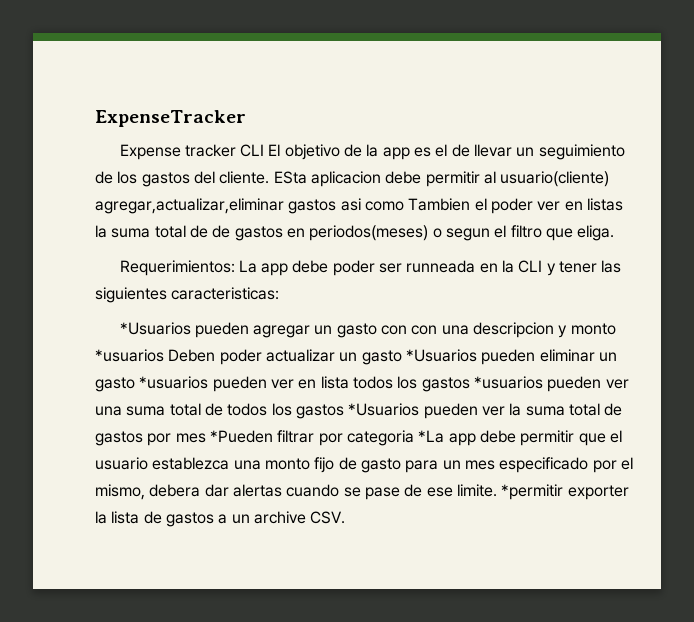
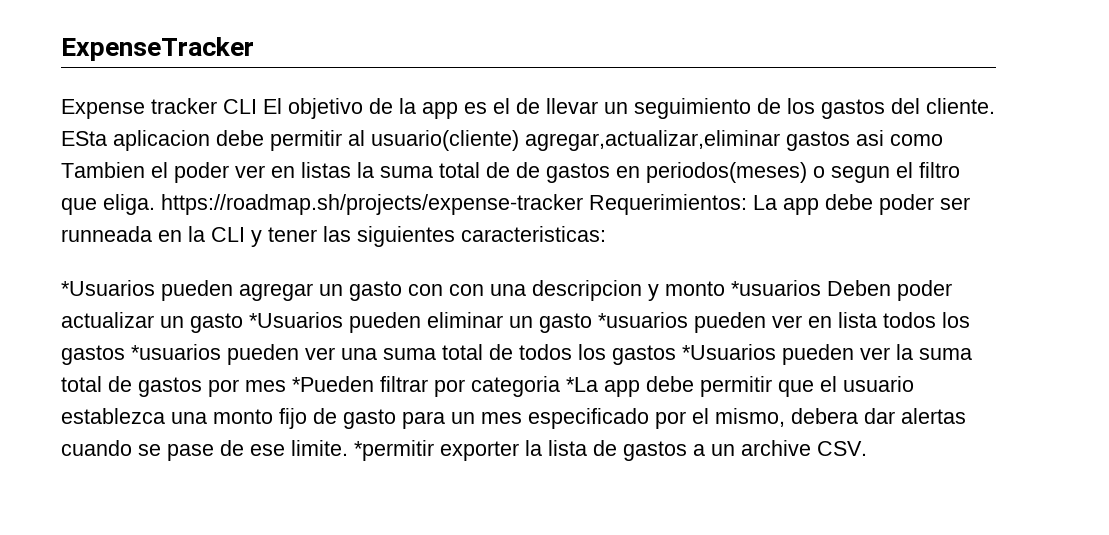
- ESta aplicacion debe permitir al usuario(cliente) agregar,actualizar,eliminar gastos asi como Tambien el poder ver en listas la suma total de de gastos en periodos(meses) o segun el filtro que eliga.
- Requerimientos: La app debe poder ser runneada en la CLI y tener las siguientes caracteristicas:
+ ESta aplicacion debe permitir al usuario(cliente) agregar,actualizar,eliminar gastos asi como Tambien el poder ver en listas la suma total de de gastos en periodos(meses) o segun el filtro que eliga. https://roadmap.sh/projects/expense-tracker Requerimientos: La app debe poder ser runneada en la CLI y tener las siguientes caracteristicas:

